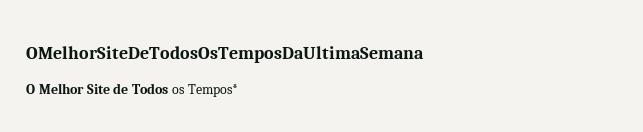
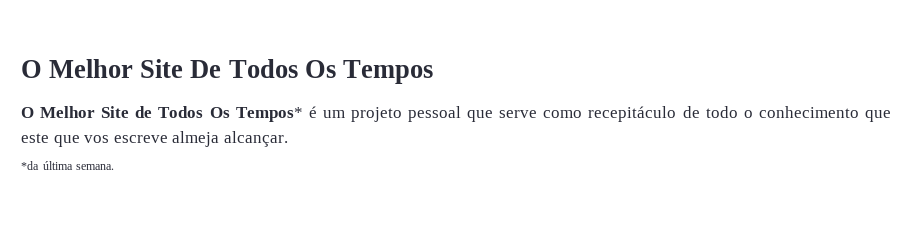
- OMelhorSiteDeTodosOsTemposDaUltimaSemana
+ O Melhor Site De Todos Os Tempos
- O Melhor Site de Todos os Tempos*
+ O Melhor Site de Todos Os Tempos* é um projeto pessoal que serve como recepitáculo de todo o conhecimento que este que vos escreve almeja alcançar.
+ *da última semana.

